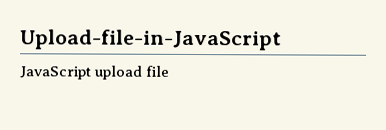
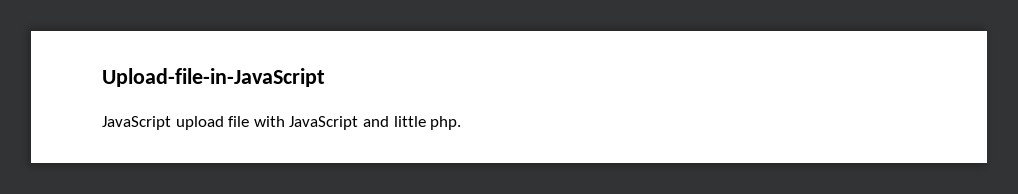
- JavaScript upload file
+ JavaScript upload file with JavaScript and little php.

